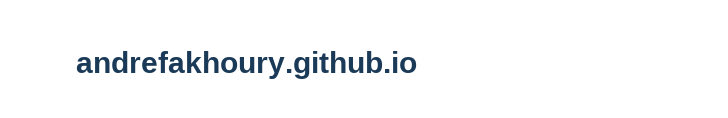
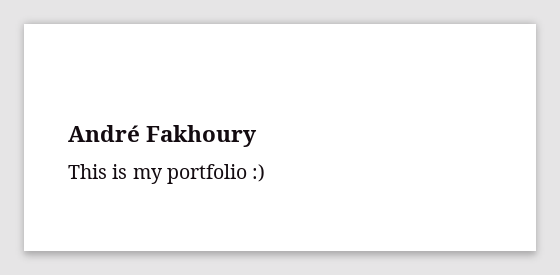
- andrefakhoury.github.io
+ André Fakhoury
+ This is my portfolio :)

